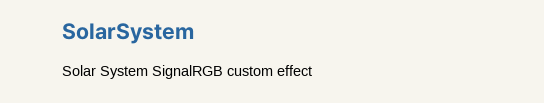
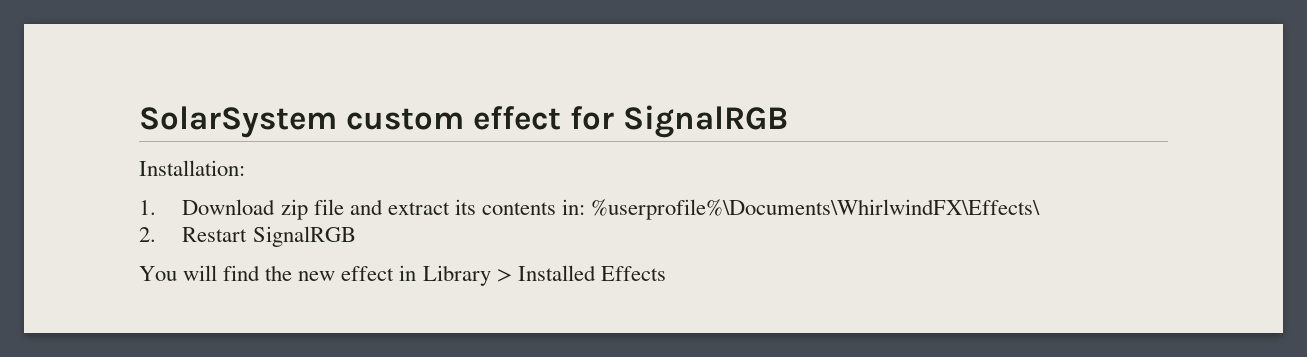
- SolarSystem
- Solar System SignalRGB custom effect
+ SolarSystem custom effect for SignalRGB
+ Installation:
+ 1. Download zip file and extract its contents in: %userprofile%\Documents\WhirlwindFX\Effects\
+ 2. Restart SignalRGB
+ You will find the new effect in Library > Installed Effects

